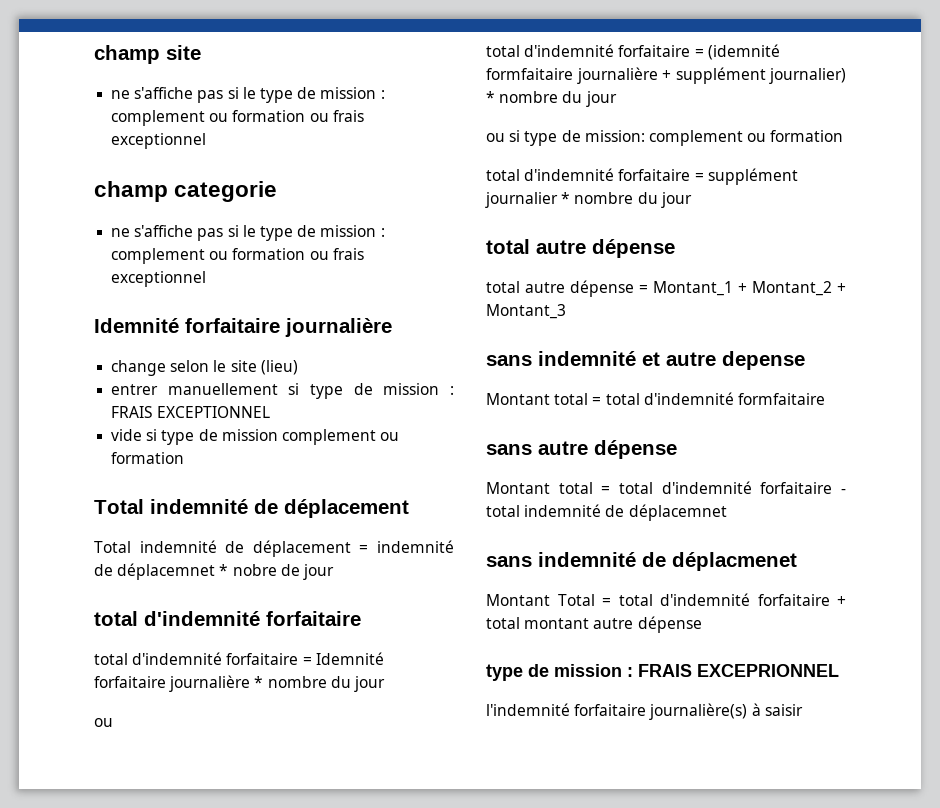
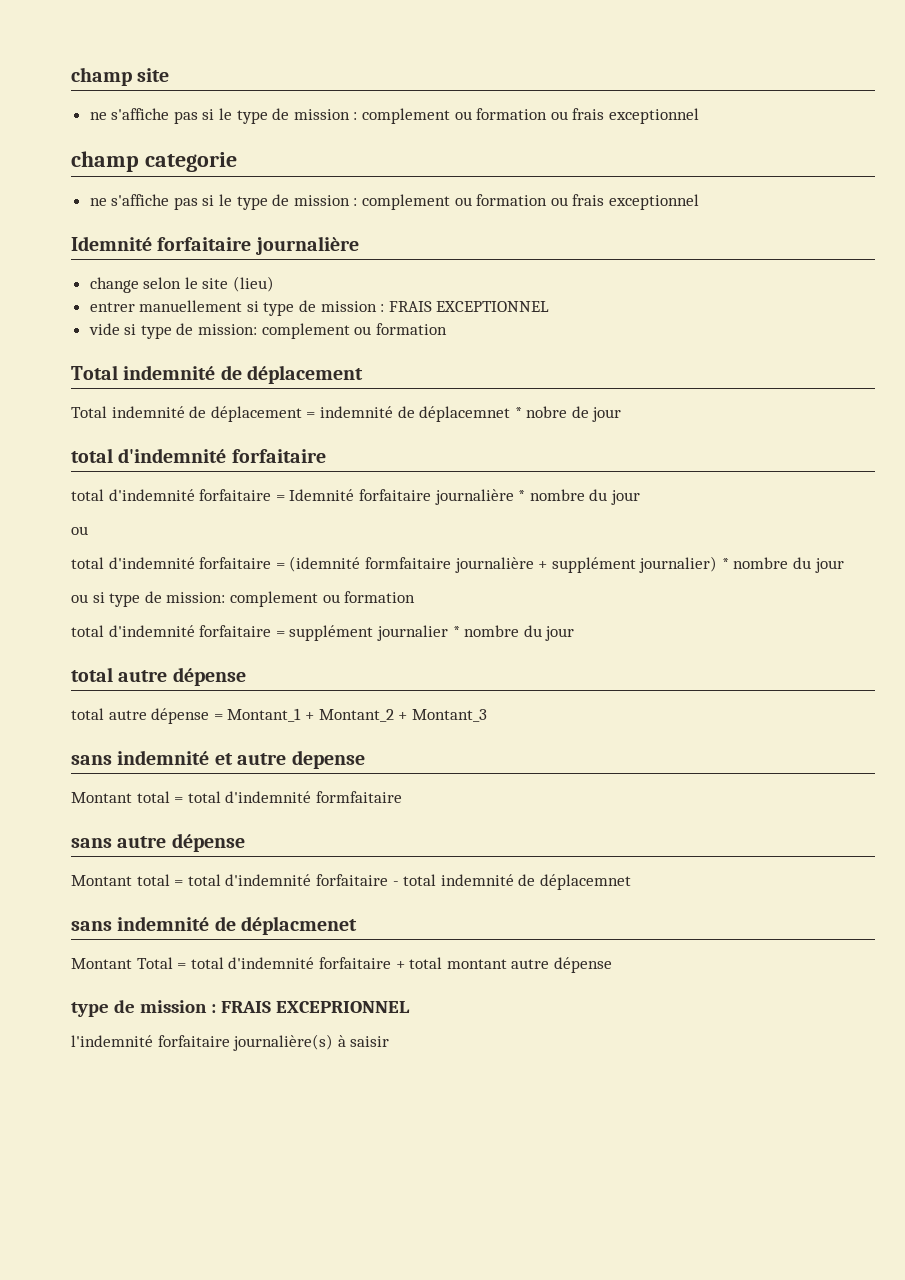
- vide si type de mission complement ou formation
+ vide si type de mission: complement ou formation

